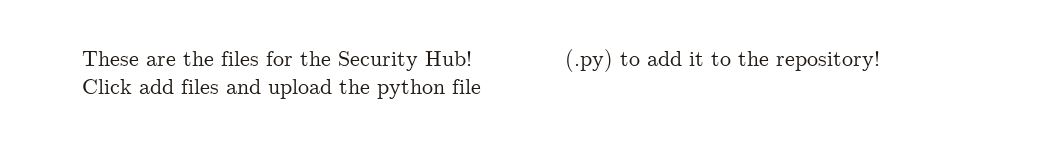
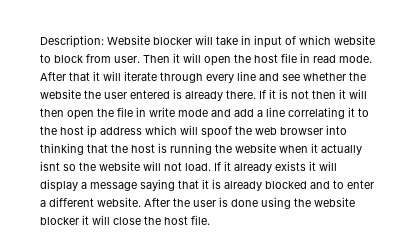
- These are the files for the Security Hub! Click add files and upload the python file (.py) to add it to the repository!
+ Description: Website blocker will take in input of which website to block from user. Then it will open the host file in read mode. After that it will iterate through every line and see whether the website the user entered is already there. If it is not then it will then open the file in write mode and add a line correlating it to the host ip address which will spoof the web browser into thinking that the host is running the website when it actually isnt so the website will not load. If it already exists it will display a message saying that it is already blocked and to enter a different website. After the user is done using the website blocker it will close the host file.

